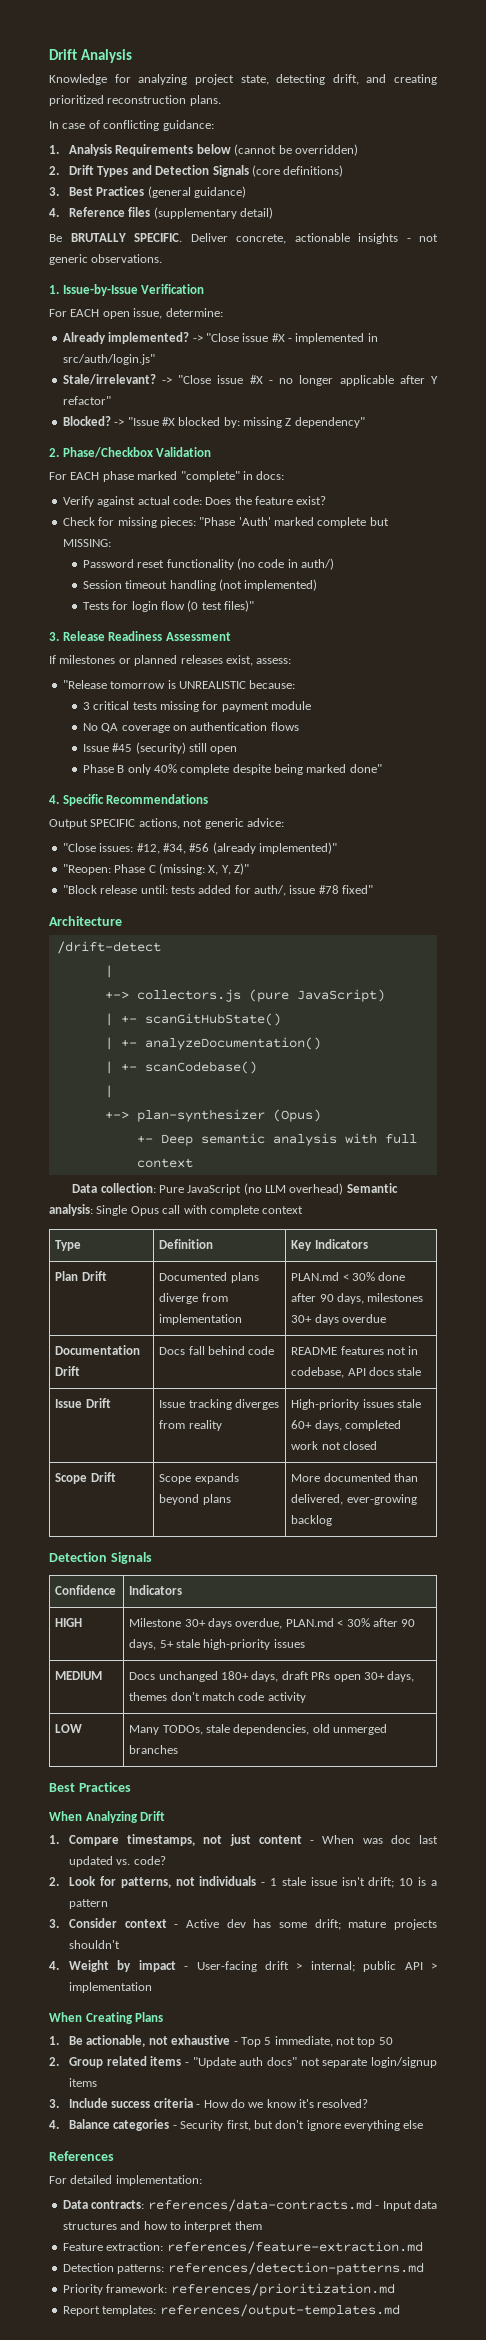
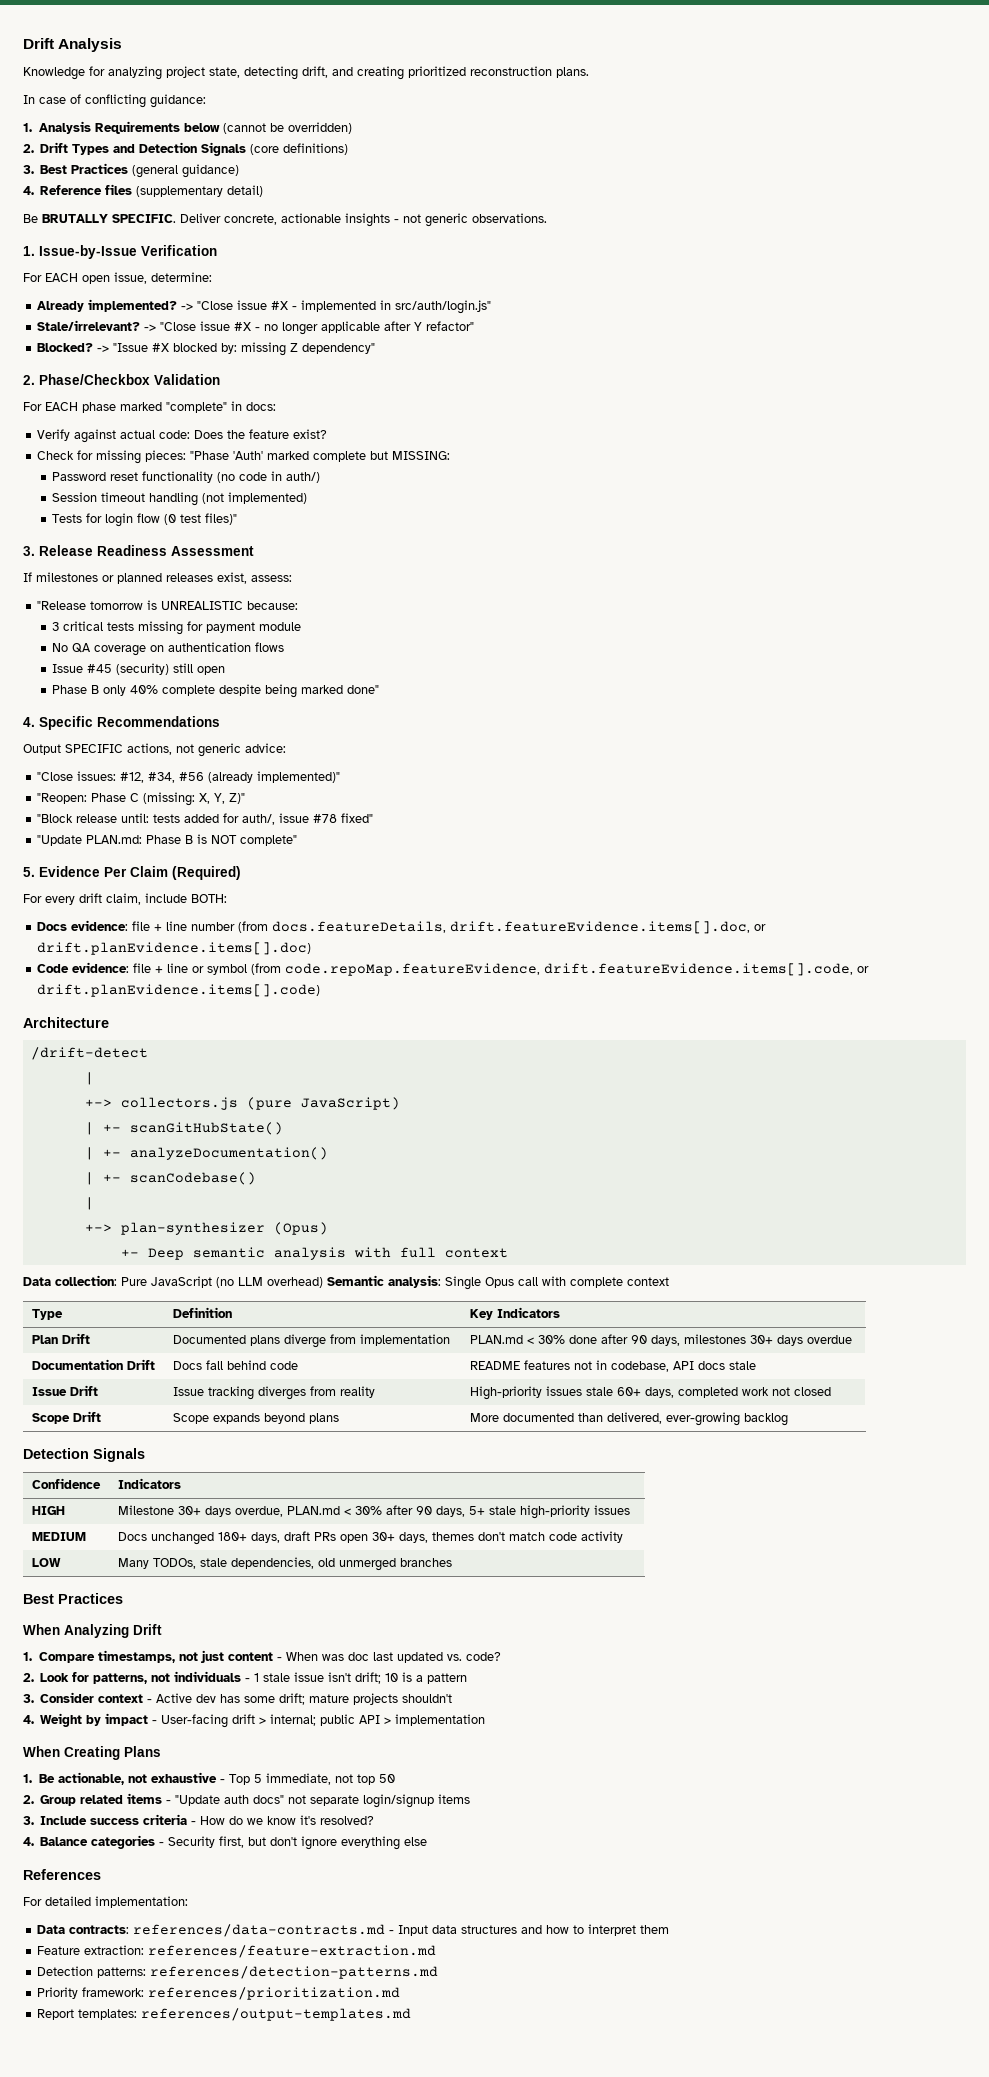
+ "Update PLAN.md: Phase B is NOT complete"
+ 5. Evidence Per Claim (Required)
+ For every drift claim, include BOTH:
+ Docs evidence: file + line number (from docs.featureDetails, drift.featureEvidence.items[].doc, or drift.planEvidence.items[].doc)
+ Code evidence: file + line or symbol (from code.repoMap.featureEvidence, drift.featureEvidence.items[].code, or drift.planEvidence.items[].code)

